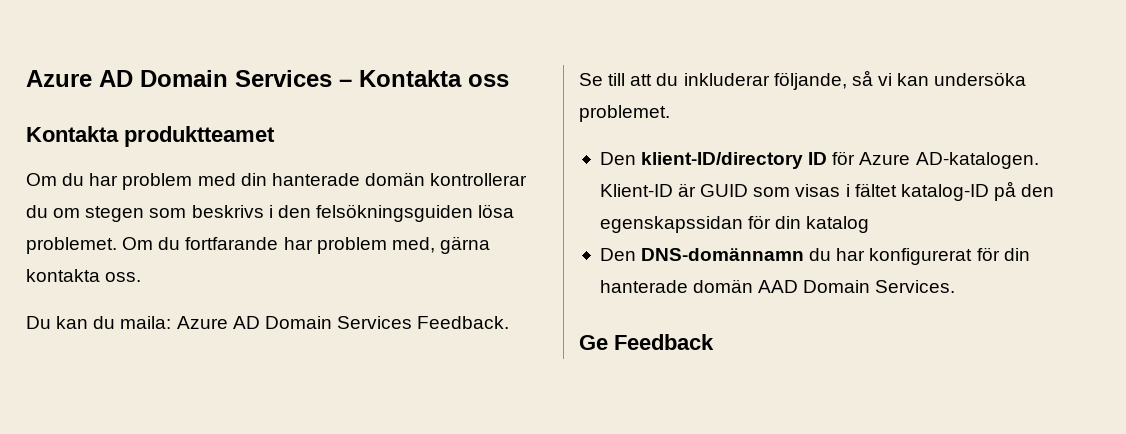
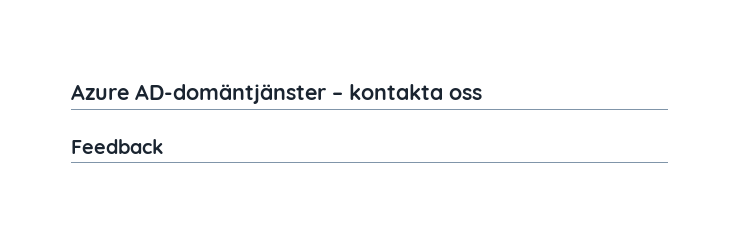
- Azure AD Domain Services – Kontakta oss
- Kontakta produktteamet
- Om du har problem med din hanterade domän kontrollerar du om stegen som beskrivs i den felsökningsguiden lösa problemet. Om du fortfarande har problem med, gärna kontakta oss.
- Du kan du maila: Azure AD Domain Services Feedback.
- Se till att du inkluderar följande, så vi kan undersöka problemet.
- Den klient-ID/directory ID för Azure AD-katalogen. Klient-ID är GUID som visas i fältet katalog-ID på den egenskapssidan för din katalog
- Den DNS-domännamn du har konfigurerat för din hanterade domän AAD Domain Services.
- Ge Feedback
+ Azure AD-domäntjänster – kontakta oss
+ Feedback

